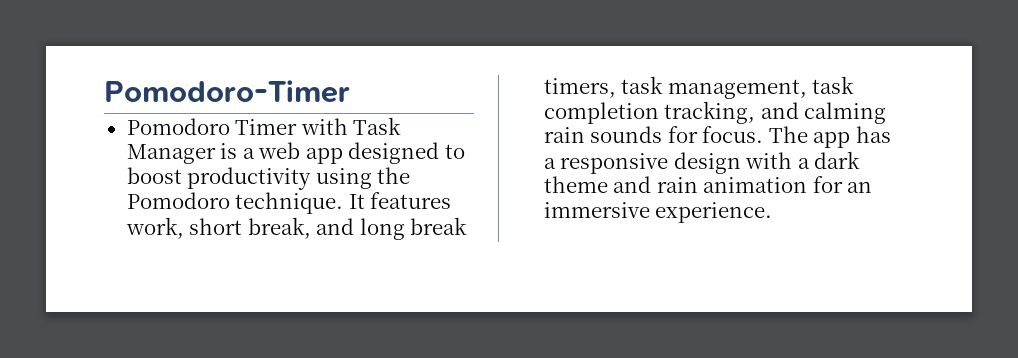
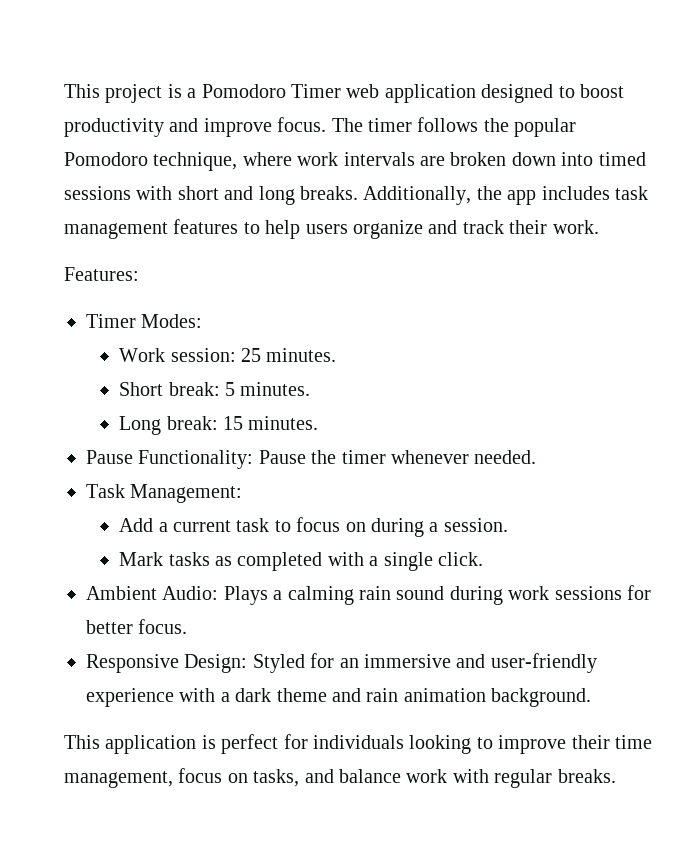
- Pomodoro-Timer
- Pomodoro Timer with Task Manager is a web app designed to boost productivity using the Pomodoro technique. It features work, short break, and long break timers, task management, task completion tracking, and calming rain sounds for focus. The app has a responsive design with a dark theme and rain animation for an immersive experience.
+ This project is a Pomodoro Timer web application designed to boost productivity and improve focus. The timer follows the popular Pomodoro technique, where work intervals are broken down into timed sessions with short and long breaks. Additionally, the app includes task management features to help users organize and track their work.
+ Features:
+ Timer Modes:
+ Work session: 25 minutes.
+ Short break: 5 minutes.
+ Long break: 15 minutes.
+ Pause Functionality: Pause the timer whenever needed.
+ Task Management:
+ Add a current task to focus on during a session.
+ Mark tasks as completed with a single click.
+ Ambient Audio: Plays a calming rain sound during work sessions for better focus.
+ Responsive Design: Styled for an immersive and user-friendly experience with a dark theme and rain animation background.
+ This application is perfect for individuals looking to improve their time management, focus on tasks, and balance work with regular breaks.

